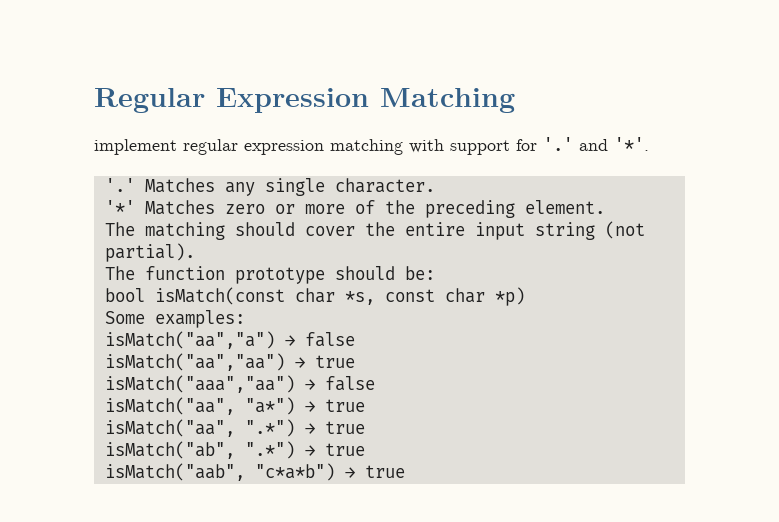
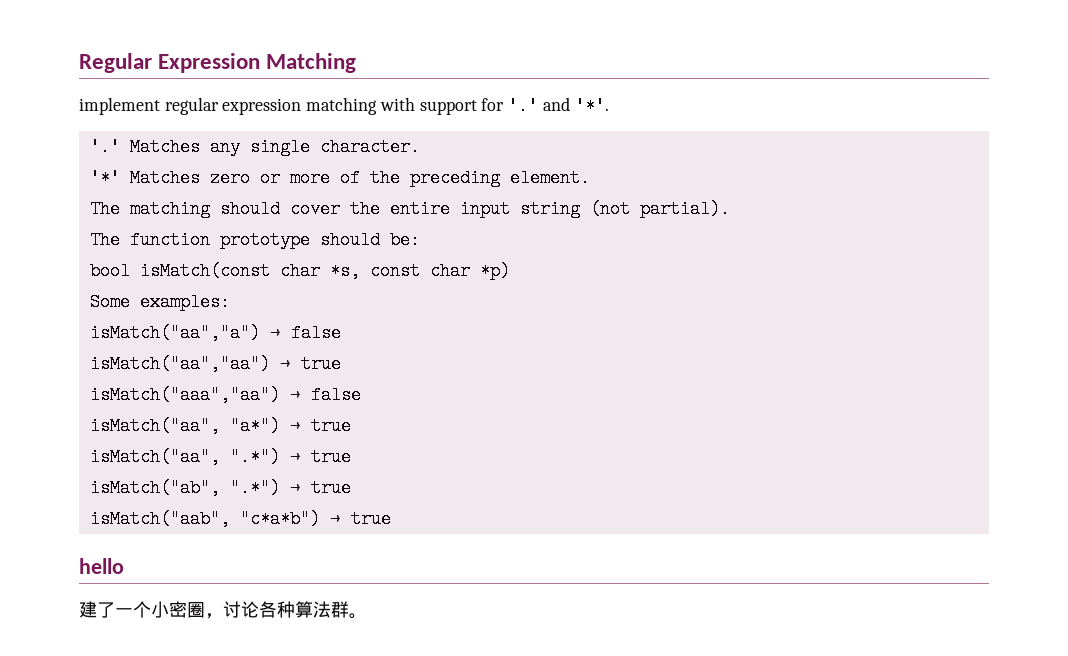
+ hello
+ 建了一个小密圈，讨论各种算法群。

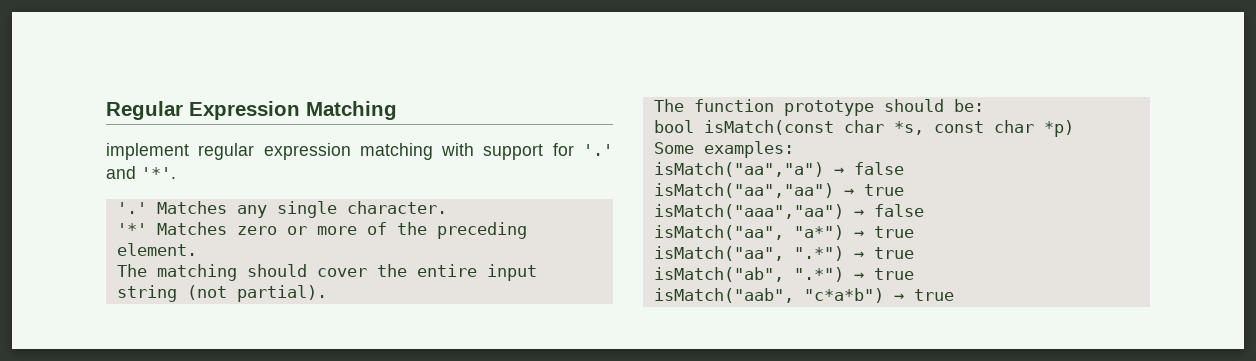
- hello
- 建了一个小密圈，讨论各种算法群。

